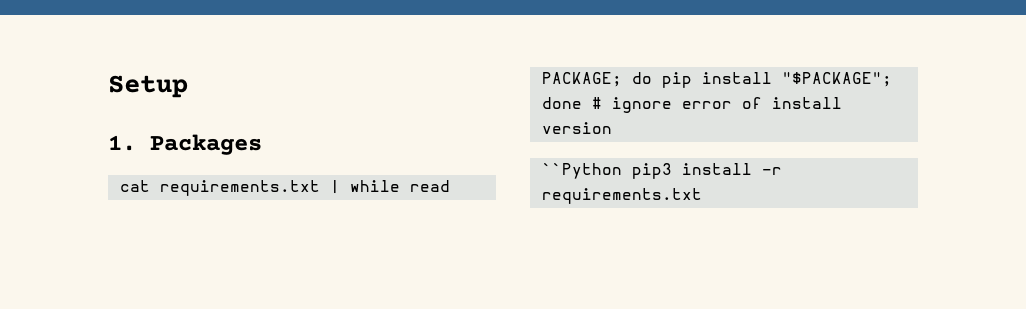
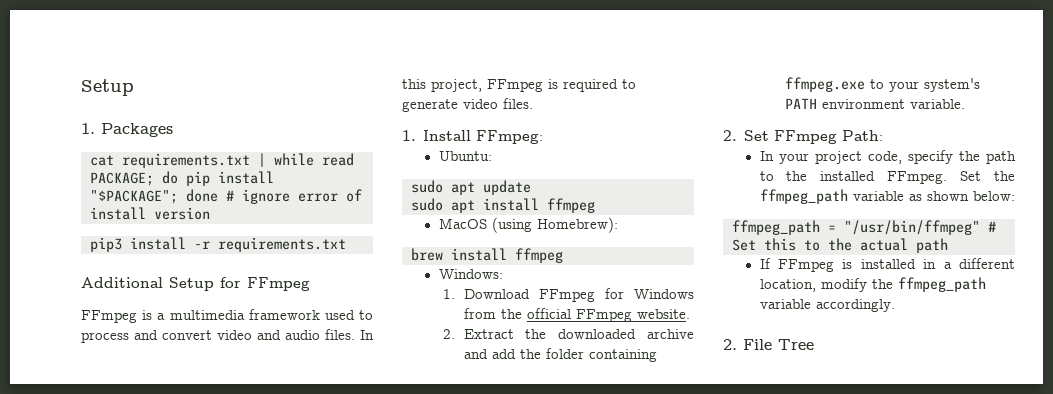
- ``Python pip3 install -r requirements.txt
+ pip3 install -r requirements.txt
+ Additional Setup for FFmpeg
+ FFmpeg is a multimedia framework used to process and convert video and audio files. In this project, FFmpeg is required to generate video files.
+ 1. Install FFmpeg:
+ Ubuntu:
+ sudo apt update
+ sudo apt install ffmpeg
+ MacOS (using Homebrew):
+ brew install ffmpeg
+ Windows:
+ 1. Download FFmpeg for Windows from the official FFmpeg website.
+ 2. Extract the downloaded archive and add the folder containing ffmpeg.exe to your system's PATH environment variable.
+ 2. Set FFmpeg Path:
+ In your project code, specify the path to the installed FFmpeg. Set the ffmpeg_path variable as shown below:
+ ffmpeg_path = "/usr/bin/ffmpeg" # Set this to the actual path
+ If FFmpeg is installed in a different location, modify the ffmpeg_path variable accordingly.
+ 2. File Tree

